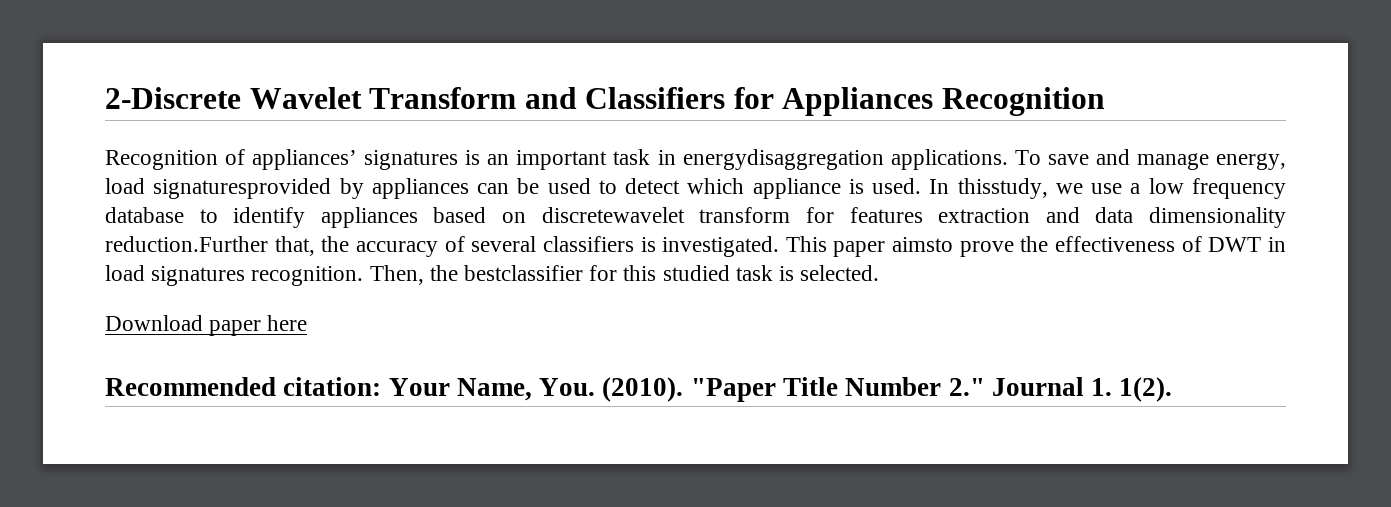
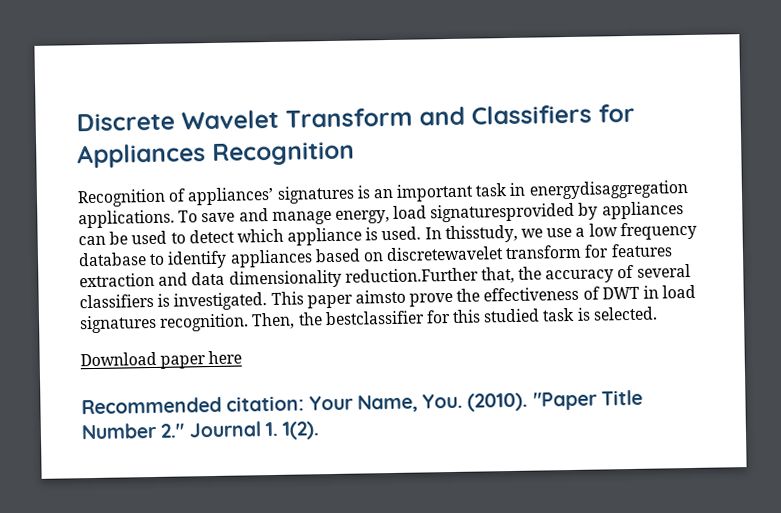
- 2-Discrete Wavelet Transform and Classifiers for Appliances Recognition
+ Discrete Wavelet Transform and Classifiers for Appliances Recognition

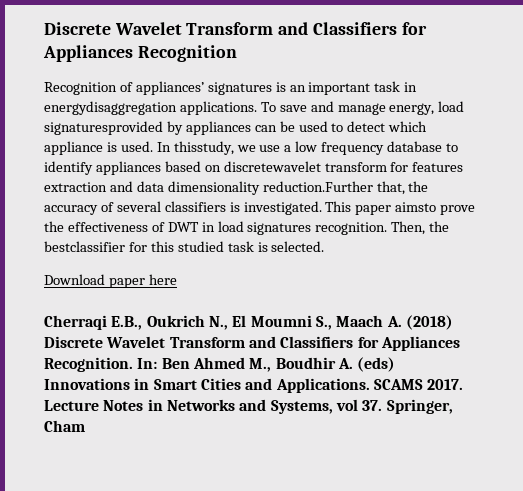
- Recommended citation: Your Name, You. (2010). "Paper Title Number 2." Journal 1. 1(2).
+ Cherraqi E.B., Oukrich N., El Moumni S., Maach A. (2018) Discrete Wavelet Transform and Classifiers for Appliances Recognition. In: Ben Ahmed M., Boudhir A. (eds) Innovations in Smart Cities and Applications. SCAMS 2017. Lecture Notes in Networks and Systems, vol 37. Springer, Cham

